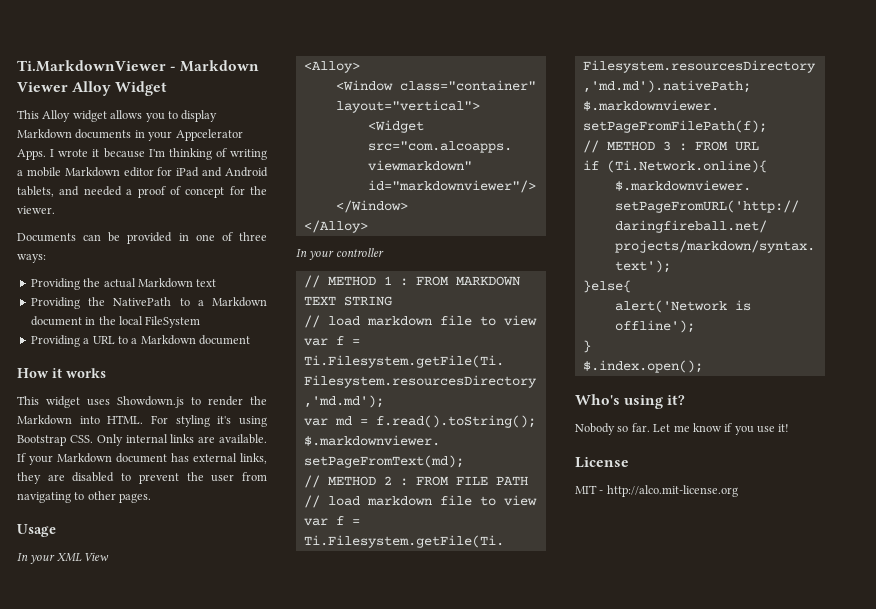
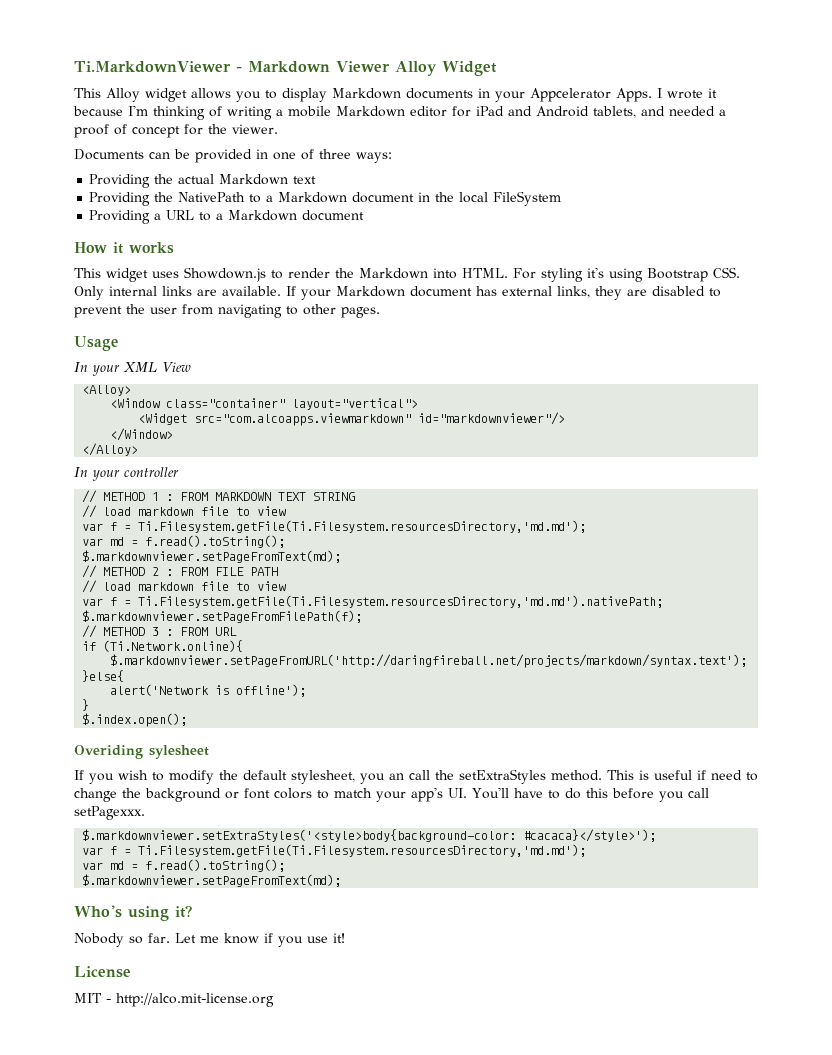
+ Overiding sylesheet
+ If you wish to modify the default stylesheet, you an call the setExtraStyles method. This is useful if need to change the background or font colors to match your app's UI. You'll have to do this before you call setPagexxx.
+ $.markdownviewer.setExtraStyles('<style>body{background-color: #cacaca}</style>');
+ var f = Ti.Filesystem.getFile(Ti.Filesystem.resourcesDirectory,'md.md');
+ var md = f.read().toString();
+ $.markdownviewer.setPageFromText(md);

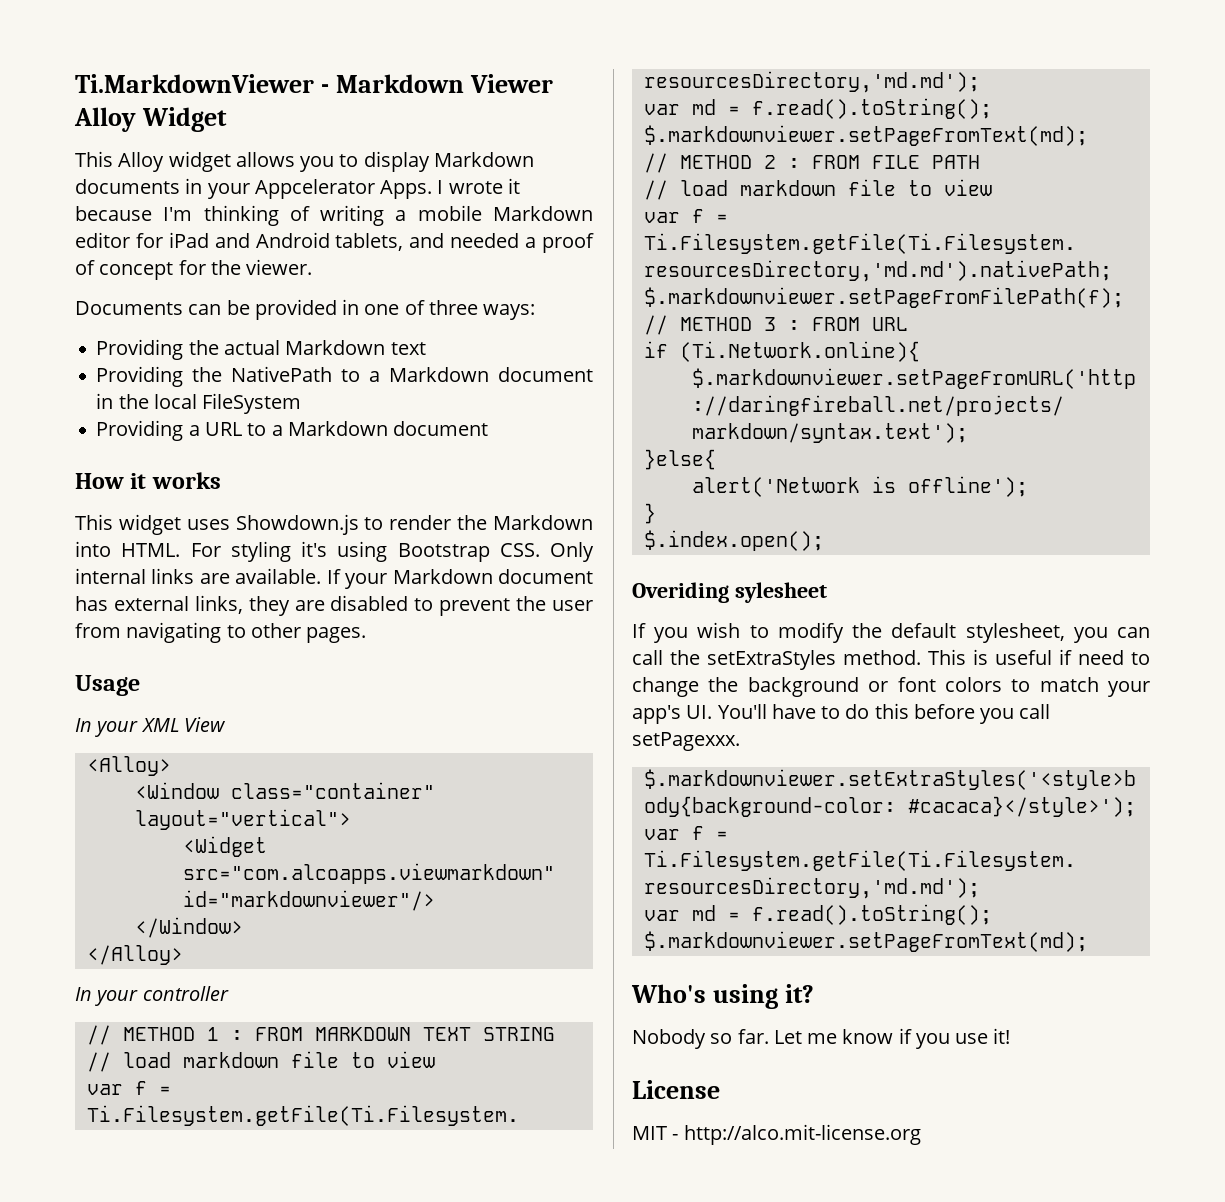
- If you wish to modify the default stylesheet, you an call the setExtraStyles method.
+ If you wish to modify the default stylesheet, you can call the setExtraStyles method.

